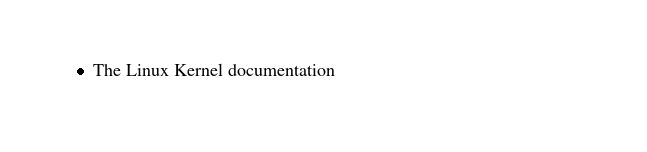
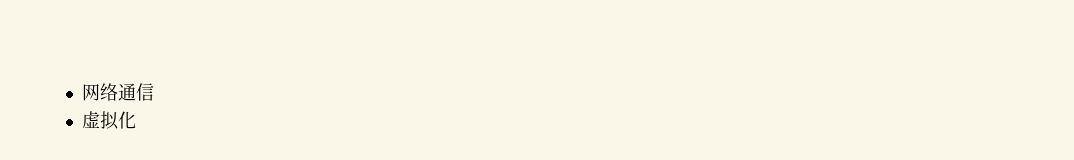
- The Linux Kernel documentation
+ 网络通信
+ 虚拟化

